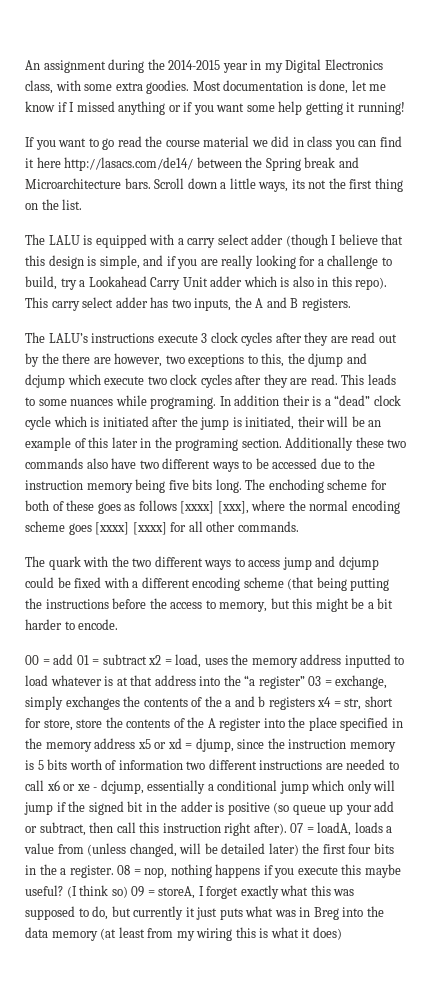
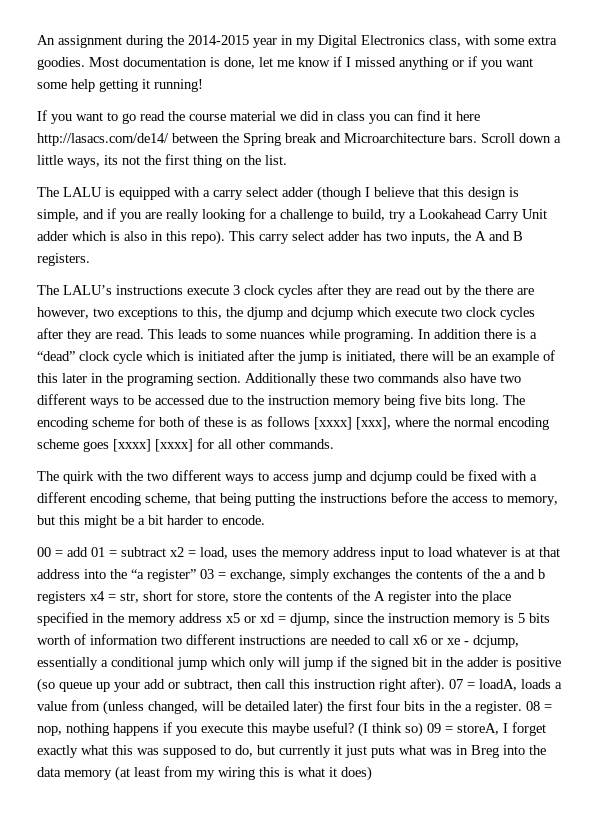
- In addition their is a “dead” clock cycle which is initiated after the jump is initiated, their will be an example of this later in the programing section.
+ In addition there is a “dead” clock cycle which is initiated after the jump is initiated, there will be an example of this later in the programing section.
- The enchoding scheme for both of these goes as follows [xxxx] [xxx], where the normal encoding scheme goes [xxxx] [xxxx] for all other commands.
+ The encoding scheme for both of these is as follows [xxxx] [xxx], where the normal encoding scheme goes [xxxx] [xxxx] for all other commands.
- The quark with the two different ways to access jump and dcjump could be fixed with a different encoding scheme (that being putting the instructions before the access to memory, but this might be a bit harder to encode.
+ The quirk with the two different ways to access jump and dcjump could be fixed with a different encoding scheme, that being putting the instructions before the access to memory, but this might be a bit harder to encode.
- 00 = add 01 = subtract x2 = load, uses the memory address inputted to load whatever is at that address into the “a register” 03 = exchange, simply exchanges the contents of the a and b registers x4 = str, short for store, store the contents of the A register into the place specified in the memory address x5 or xd = djump, since the instruction memory is 5 bits worth of information two different instructions are needed to call x6 or xe - dcjump, essentially a conditional jump which only will jump if the signed bit in the adder is positive (so queue up your add or subtract, then call this instruction right after).
+ 00 = add 01 = subtract x2 = load, uses the memory address input to load whatever is at that address into the “a register” 03 = exchange, simply exchanges the contents of the a and b registers x4 = str, short for store, store the contents of the A register into the place specified in the memory address x5 or xd = djump, since the instruction memory is 5 bits worth of information two different instructions are needed to call x6 or xe - dcjump, essentially a conditional jump which only will jump if the signed bit in the adder is positive (so queue up your add or subtract, then call this instruction right after).

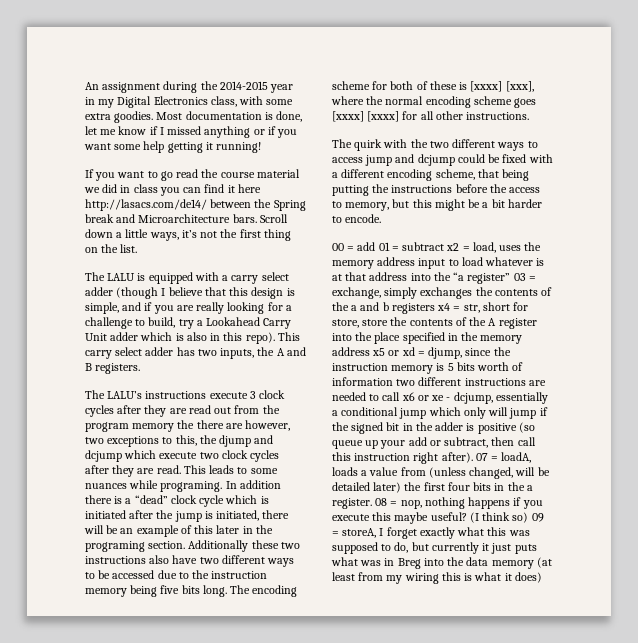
- Scroll down a little ways, its not the first thing on the list.
+ Scroll down a little ways, it’s not the first thing on the list.
- The LALU’s instructions execute 3 clock cycles after they are read out by the there are however, two exceptions to this, the djump and dcjump which execute two clock cycles after they are read.
+ The LALU’s instructions execute 3 clock cycles after they are read out from the program memory the there are however, two exceptions to this, the djump and dcjump which execute two clock cycles after they are read.
- Additionally these two commands also have two different ways to be accessed due to the instruction memory being five bits long.
+ Additionally these two instructions also have two different ways to be accessed due to the instruction memory being five bits long.
- The encoding scheme for both of these is as follows [xxxx] [xxx], where the normal encoding scheme goes [xxxx] [xxxx] for all other commands.
+ The encoding scheme for both of these is [xxxx] [xxx], where the normal encoding scheme goes [xxxx] [xxxx] for all other instructions.

